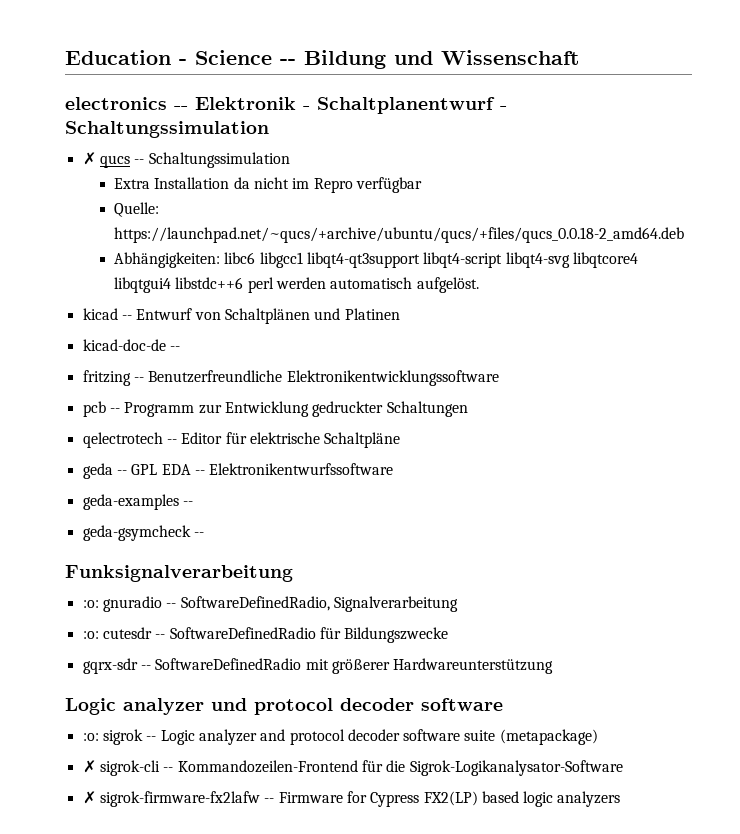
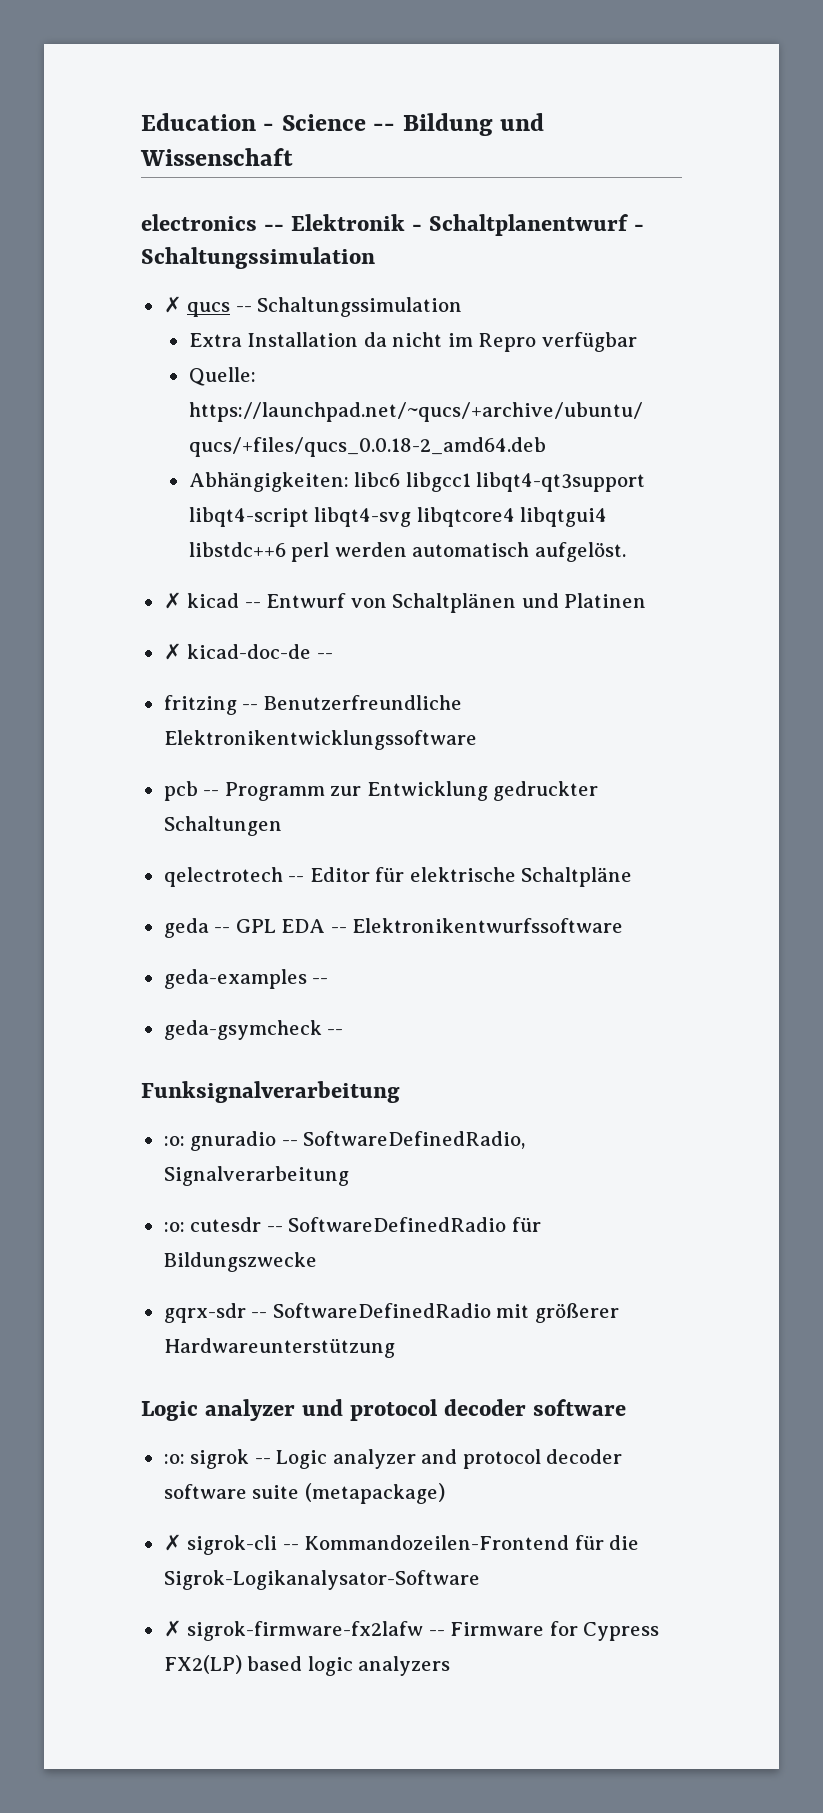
- kicad -- Entwurf von Schaltplänen und Platinen
+ ✗ kicad -- Entwurf von Schaltplänen und Platinen
- kicad-doc-de --
+ ✗ kicad-doc-de --

